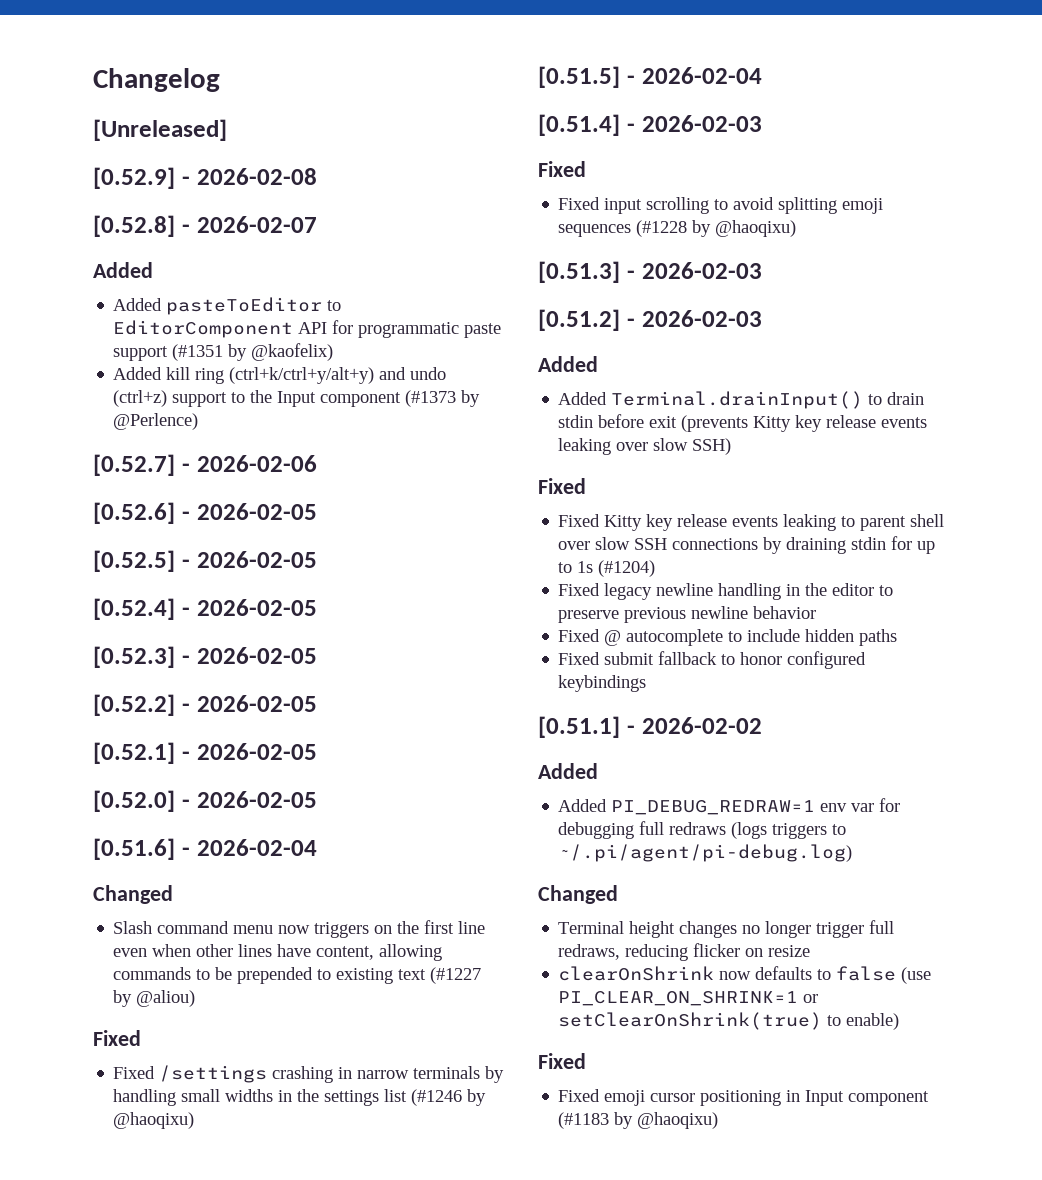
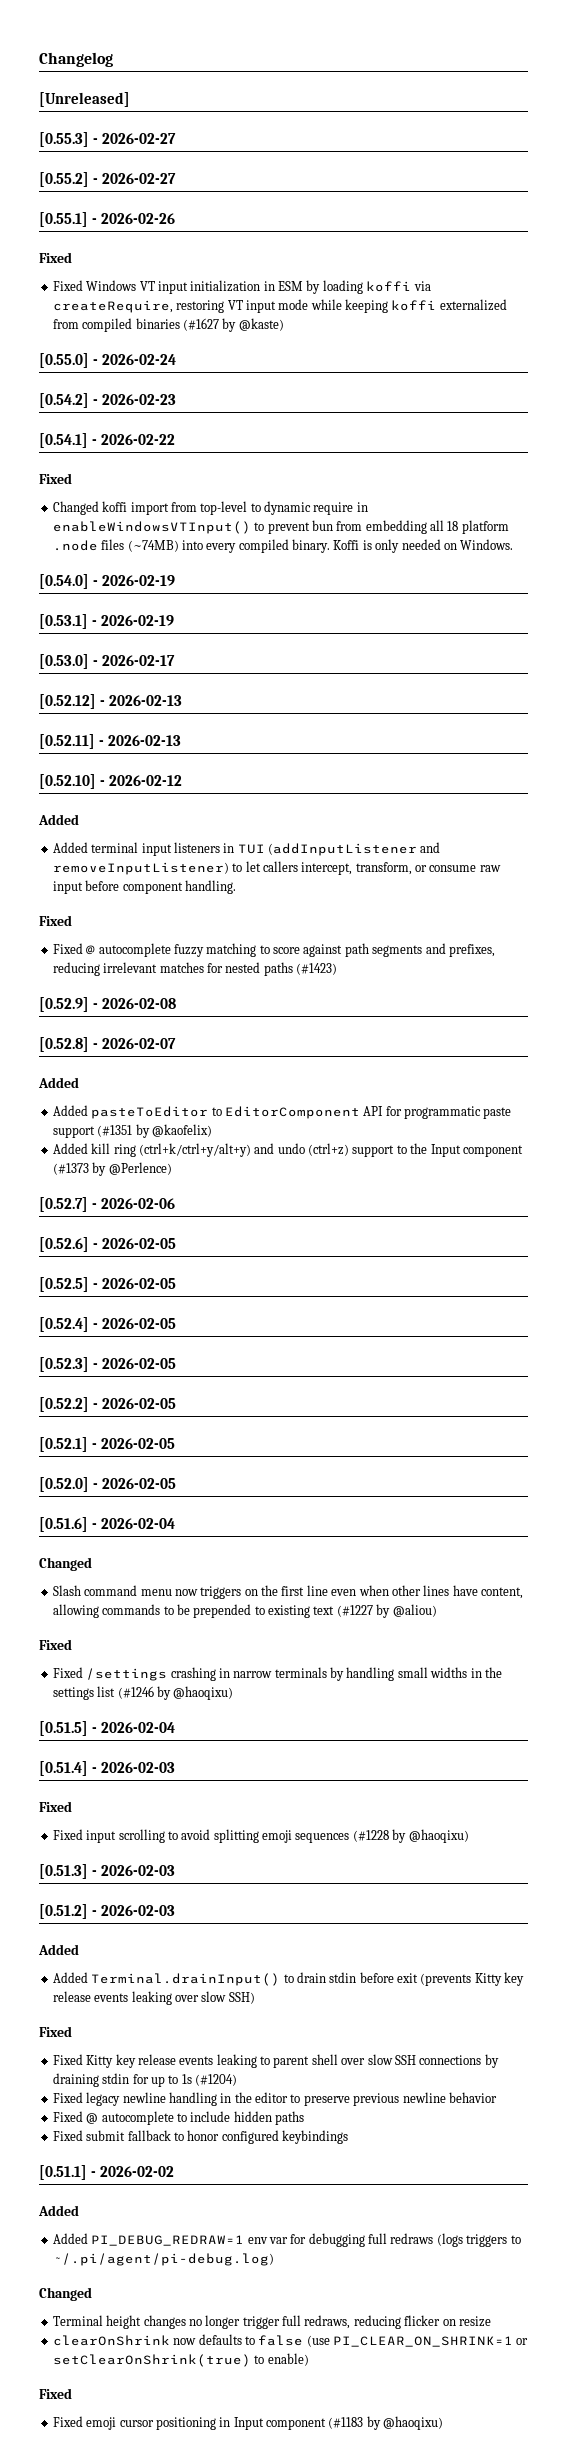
+ [0.55.3] - 2026-02-27
+ [0.55.2] - 2026-02-27
+ [0.55.1] - 2026-02-26
+ Fixed
+ Fixed Windows VT input initialization in ESM by loading koffi via createRequire, restoring VT input mode while keeping koffi externalized from compiled binaries (#1627 by @kaste)
+ [0.55.0] - 2026-02-24
+ [0.54.2] - 2026-02-23
+ [0.54.1] - 2026-02-22
+ Fixed
+ Changed koffi import from top-level to dynamic require in enableWindowsVTInput() to prevent bun from embedding all 18 platform .node files (~74MB) into every compiled binary. Koffi is only needed on Windows.
+ [0.54.0] - 2026-02-19
+ [0.53.1] - 2026-02-19
+ [0.53.0] - 2026-02-17
+ [0.52.12] - 2026-02-13
+ [0.52.11] - 2026-02-13
+ [0.52.10] - 2026-02-12
+ Added
+ Added terminal input listeners in TUI (addInputListener and removeInputListener) to let callers intercept, transform, or consume raw input before component handling.
+ Fixed
+ Fixed @ autocomplete fuzzy matching to score against path segments and prefixes, reducing irrelevant matches for nested paths (#1423)

